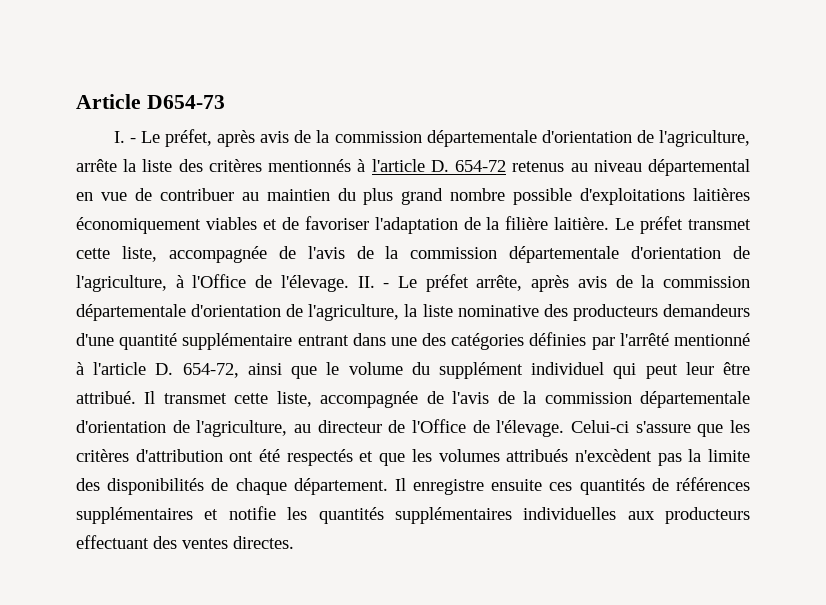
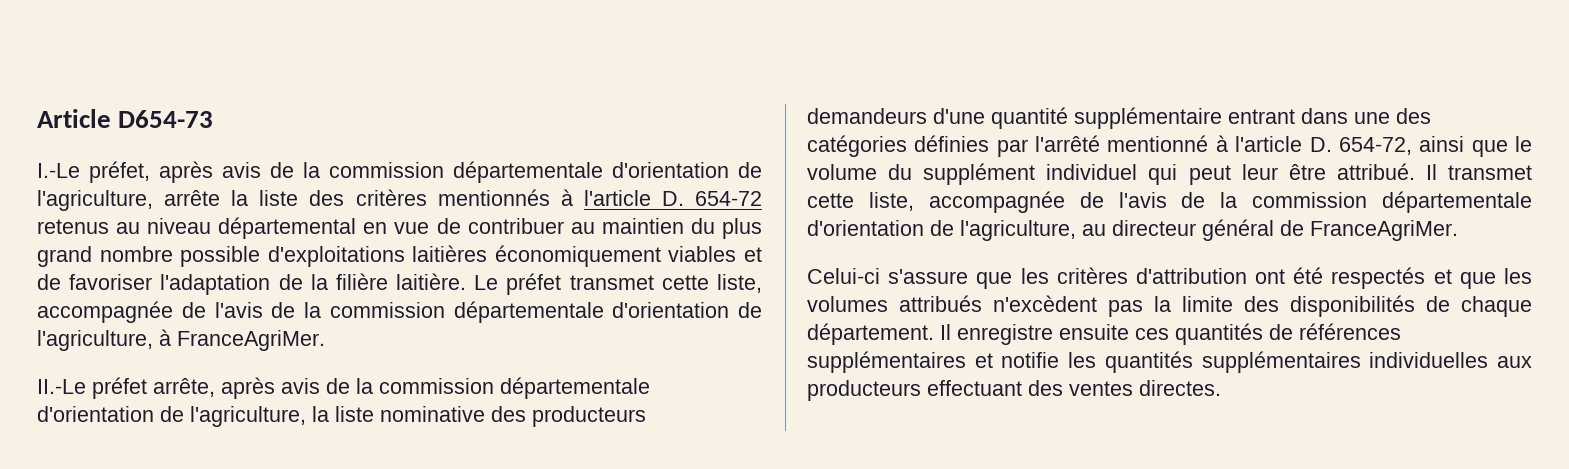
- I. - Le préfet, après avis de la commission départementale d'orientation de l'agriculture, arrête la liste des critères mentionnés à l'article D. 654-72 retenus au niveau départemental en vue de contribuer au maintien du plus grand nombre possible d'exploitations laitières économiquement viables et de favoriser l'adaptation de la filière laitière.
+ I.-Le préfet, après avis de la commission départementale d'orientation de l'agriculture, arrête la liste des critères mentionnés à l'article D. 654-72 retenus au niveau départemental en vue de contribuer au maintien du plus grand nombre possible d'exploitations laitières économiquement viables et de favoriser l'adaptation de la filière laitière.
- Le préfet transmet cette liste, accompagnée de l'avis de la commission départementale d'orientation de l'agriculture, à l'Office de l'élevage. II. - Le préfet arrête, après avis de la commission départementale d'orientation de l'agriculture, la liste nominative des producteurs demandeurs d'une quantité supplémentaire entrant dans une des catégories définies par l'arrêté mentionné à l'article D. 654-72, ainsi que le volume du supplément individuel qui peut leur être attribué.
+ Le préfet transmet cette liste, accompagnée de l'avis de la commission départementale d'orientation de l'agriculture, à FranceAgriMer.
+ II.-Le préfet arrête, après avis de la commission départementale d'orientation de l'agriculture, la liste nominative des producteurs demandeurs d'une quantité supplémentaire entrant dans une des catégories définies par l'arrêté mentionné à l'article D. 654-72, ainsi que le volume du supplément individuel qui peut leur être attribué.
- Il transmet cette liste, accompagnée de l'avis de la commission départementale d'orientation de l'agriculture, au directeur de l'Office de l'élevage. Celui-ci s'assure que les critères d'attribution ont été respectés et que les volumes attribués n'excèdent pas la limite des disponibilités de chaque département.
+ Il transmet cette liste, accompagnée de l'avis de la commission départementale d'orientation de l'agriculture, au directeur général de FranceAgriMer.
+ Celui-ci s'assure que les critères d'attribution ont été respectés et que les volumes attribués n'excèdent pas la limite des disponibilités de chaque département.

